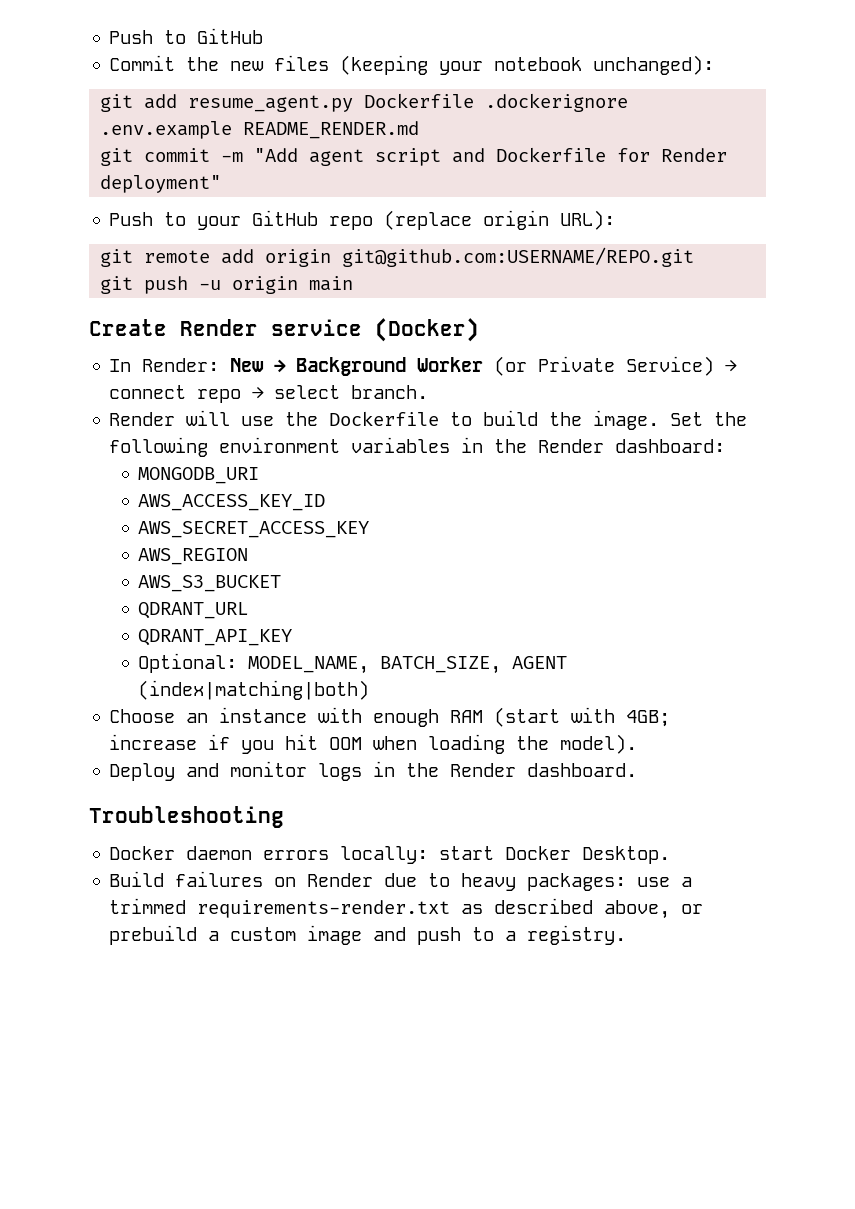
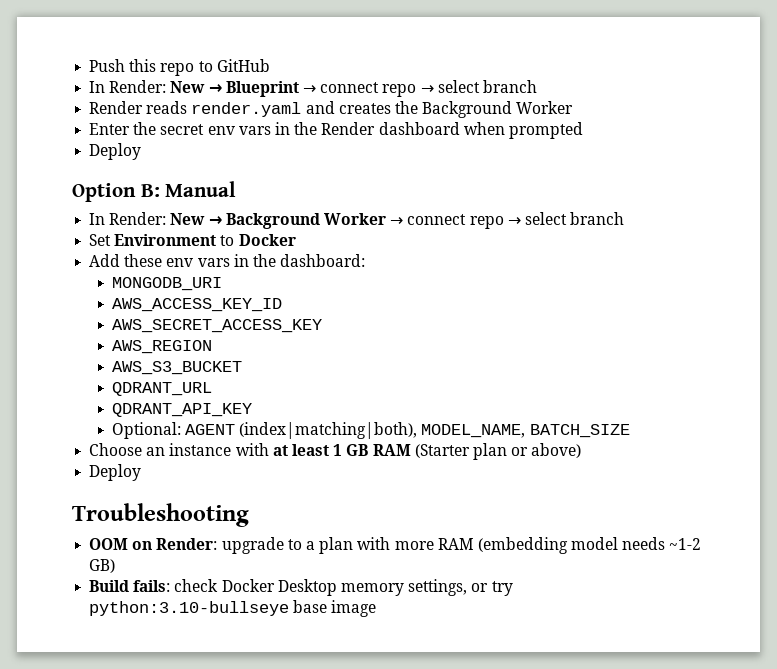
- Push to GitHub
+ Push this repo to GitHub
- Commit the new files (keeping your notebook unchanged):
- git add resume_agent.py Dockerfile .dockerignore .env.example README_RENDER.md
- git commit -m "Add agent script and Dockerfile for Render deployment"
- Push to your GitHub repo (replace origin URL):
- git remote add origin git@github.com:USERNAME/REPO.git
- git push -u origin main
- Create Render service (Docker)
+ In Render: New → Blueprint → connect repo → select branch
+ Render reads render.yaml and creates the Background Worker
+ Enter the secret env vars in the Render dashboard when prompted
+ Deploy
+ Option B: Manual
- In Render: New → Background Worker (or Private Service) → connect repo → select branch.
- Render will use the Dockerfile to build the image. Set the following environment variables in the Render dashboard:
+ In Render: New → Background Worker → connect repo → select branch
+ Set Environment to Docker
+ Add these env vars in the dashboard:
- Optional: MODEL_NAME, BATCH_SIZE, AGENT (index|matching|both)
+ Optional: AGENT (index|matching|both), MODEL_NAME, BATCH_SIZE
- Choose an instance with enough RAM (start with 4GB; increase if you hit OOM when loading the model).
- Deploy and monitor logs in the Render dashboard.
+ Choose an instance with at least 1 GB RAM (Starter plan or above)
+ Deploy
  Troubleshooting
- Docker daemon errors locally: start Docker Desktop.
- Build failures on Render due to heavy packages: use a trimmed requirements-render.txt as described above, or prebuild a custom image and push to a registry.
+ OOM on Render: upgrade to a plan with more RAM (embedding model needs ~1-2 GB)
+ Build fails: check Docker Desktop memory settings, or try python:3.10-bullseye base image

